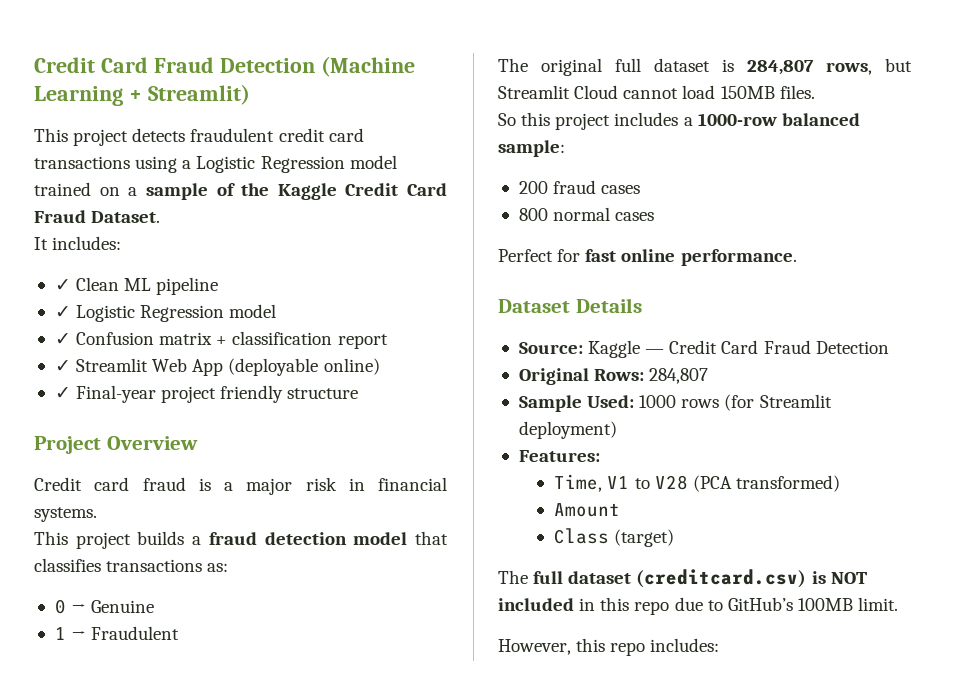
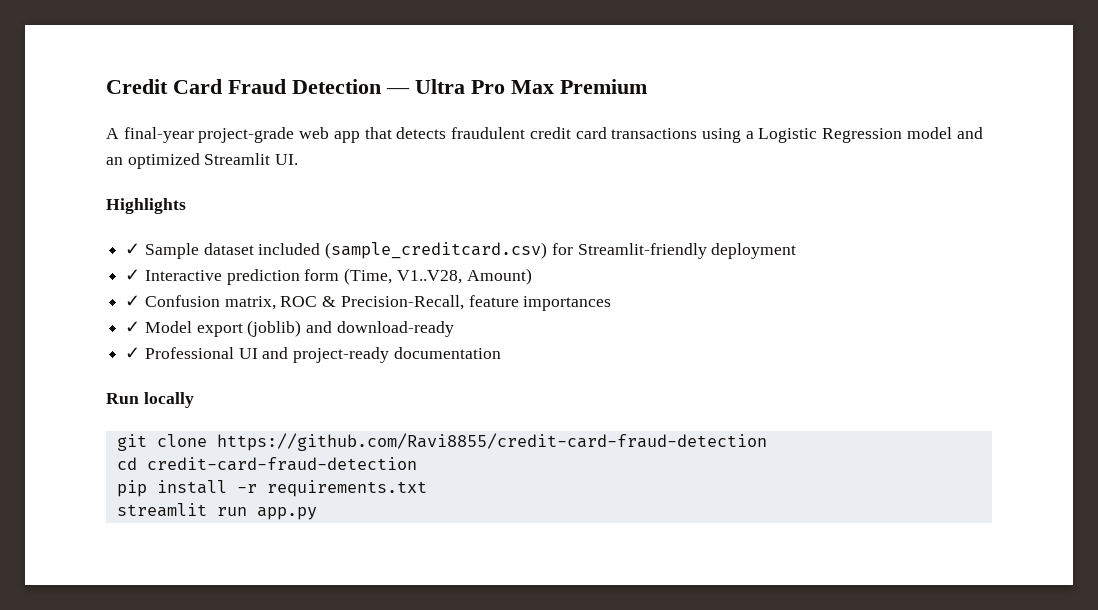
- Credit Card Fraud Detection (Machine Learning + Streamlit)
- This project detects fraudulent credit card transactions using a Logistic Regression model trained on a sample of the Kaggle Credit Card Fraud Dataset.
- It includes:
- ✓ Clean ML pipeline
- ✓ Logistic Regression model
- ✓ Confusion matrix + classification report
- ✓ Streamlit Web App (deployable online)
- ✓ Final-year project friendly structure
- Project Overview
- Credit card fraud is a major risk in financial systems.
- This project builds a fraud detection model that classifies transactions as:
- 0 → Genuine
- 1 → Fraudulent
- The original full dataset is 284,807 rows, but Streamlit Cloud cannot load 150MB files.
- So this project includes a 1000-row balanced sample:
- 200 fraud cases
- 800 normal cases
- Perfect for fast online performance.
- Dataset Details
- Source: Kaggle — Credit Card Fraud Detection
- Original Rows: 284,807
- Sample Used: 1000 rows (for Streamlit deployment)
- Features:
- Time, V1 to V28 (PCA transformed)
- Amount
- Class (target)
- The full dataset (creditcard.csv) is NOT included in this repo due to GitHub’s 100MB limit.
- However, this repo includes:
+ Credit Card Fraud Detection — Ultra Pro Max Premium
+ A final-year project-grade web app that detects fraudulent credit card transactions using a Logistic Regression model and an optimized Streamlit UI.
+ Highlights
+ ✓ Sample dataset included (sample_creditcard.csv) for Streamlit-friendly deployment
+ ✓ Interactive prediction form (Time, V1..V28, Amount)
+ ✓ Confusion matrix, ROC & Precision-Recall, feature importances
+ ✓ Model export (joblib) and download-ready
+ ✓ Professional UI and project-ready documentation
+ Run locally
+ git clone https://github.com/Ravi8855/credit-card-fraud-detection
+ cd credit-card-fraud-detection
+ pip install -r requirements.txt
+ streamlit run app.py

